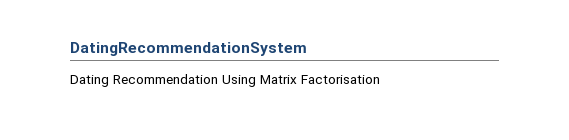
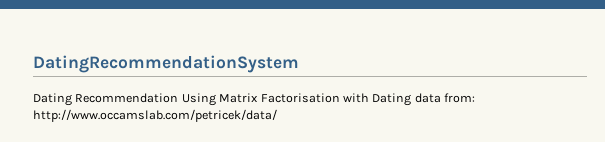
- Dating Recommendation Using Matrix Factorisation
+ Dating Recommendation Using Matrix Factorisation with Dating data from: http://www.occamslab.com/petricek/data/

